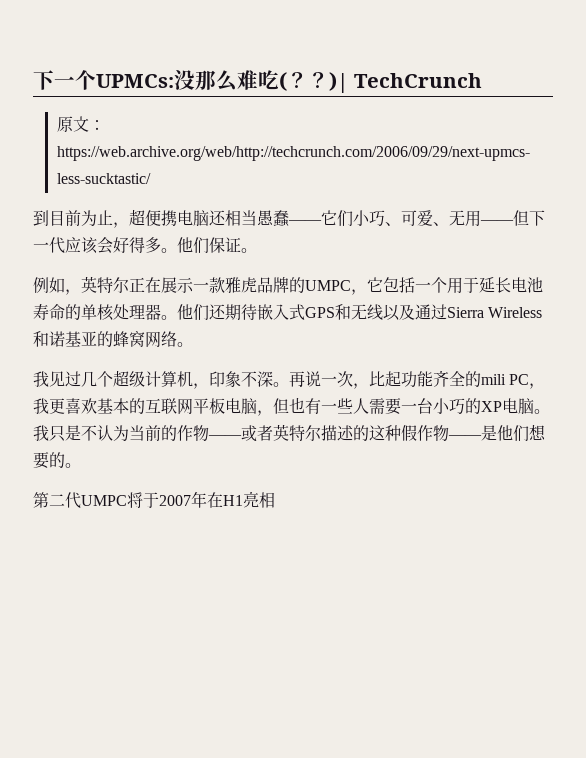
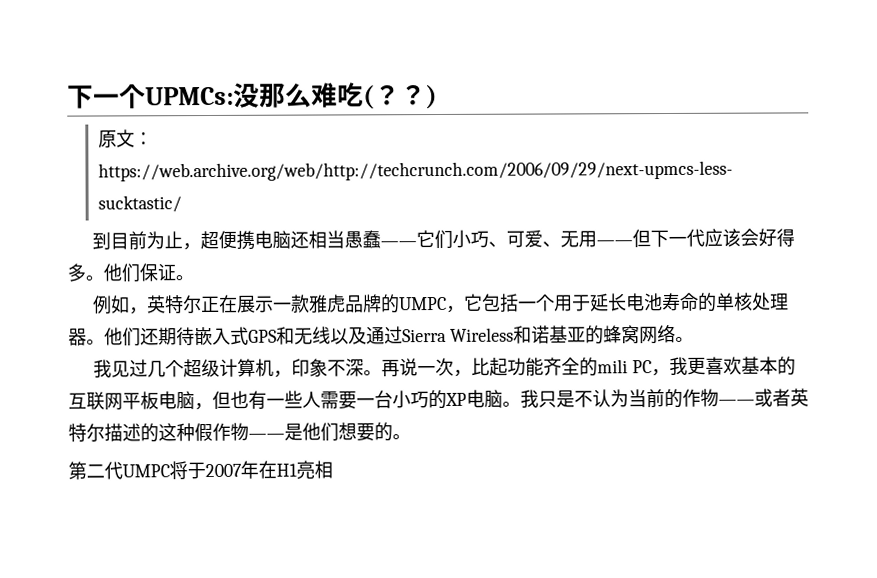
- ？)| TechCrunch
+ ？)

